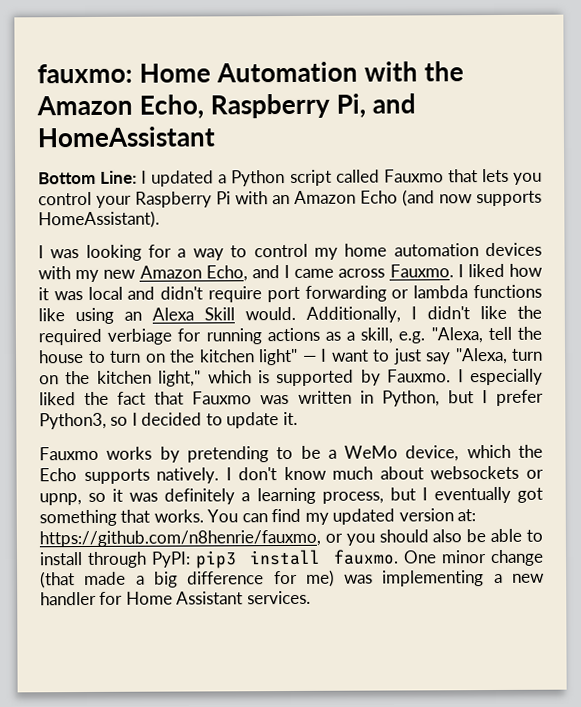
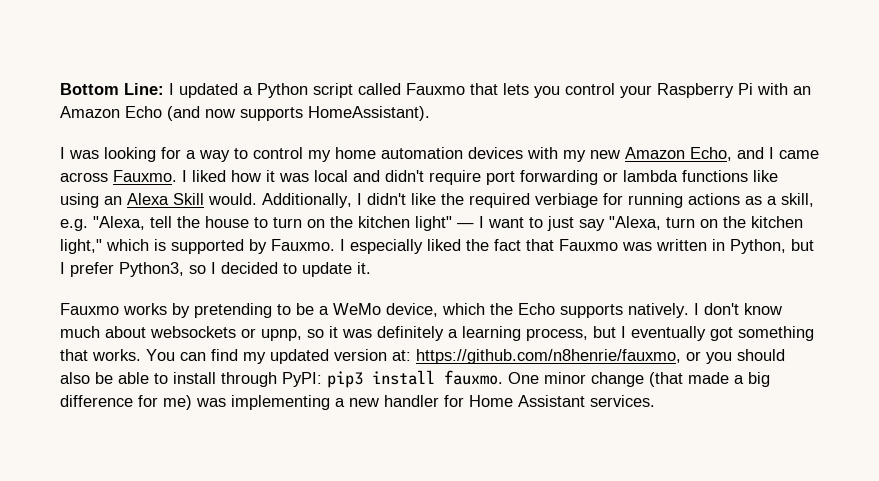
- fauxmo: Home Automation with the Amazon Echo, Raspberry Pi, and HomeAssistant

